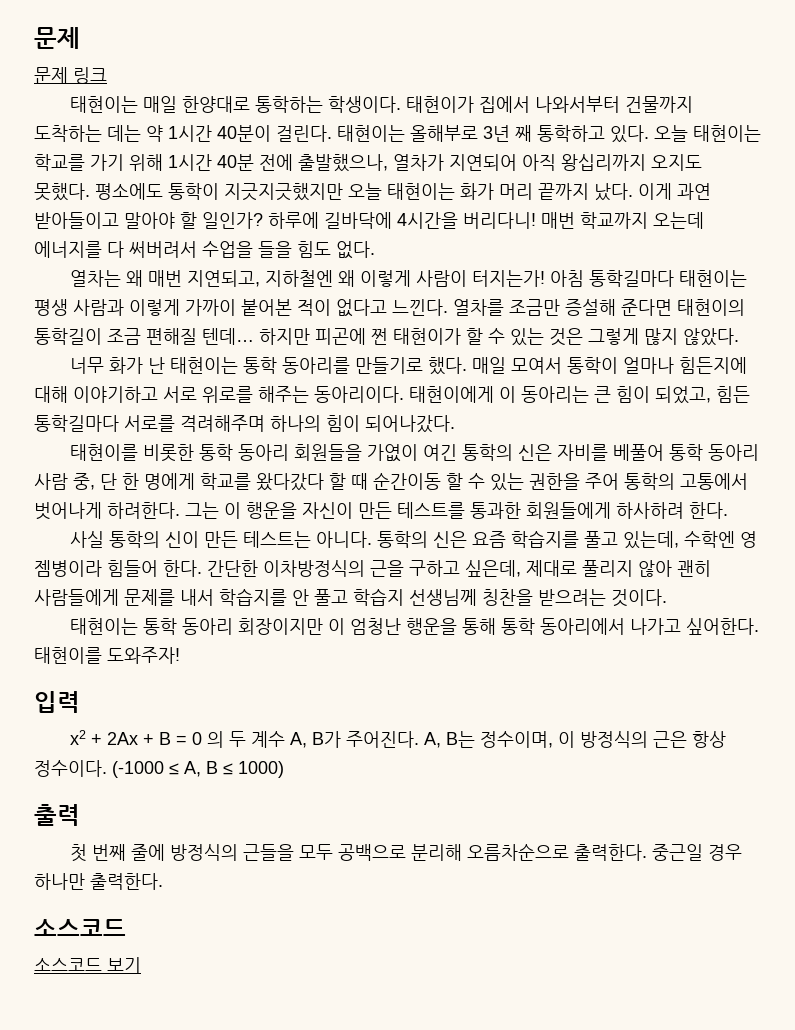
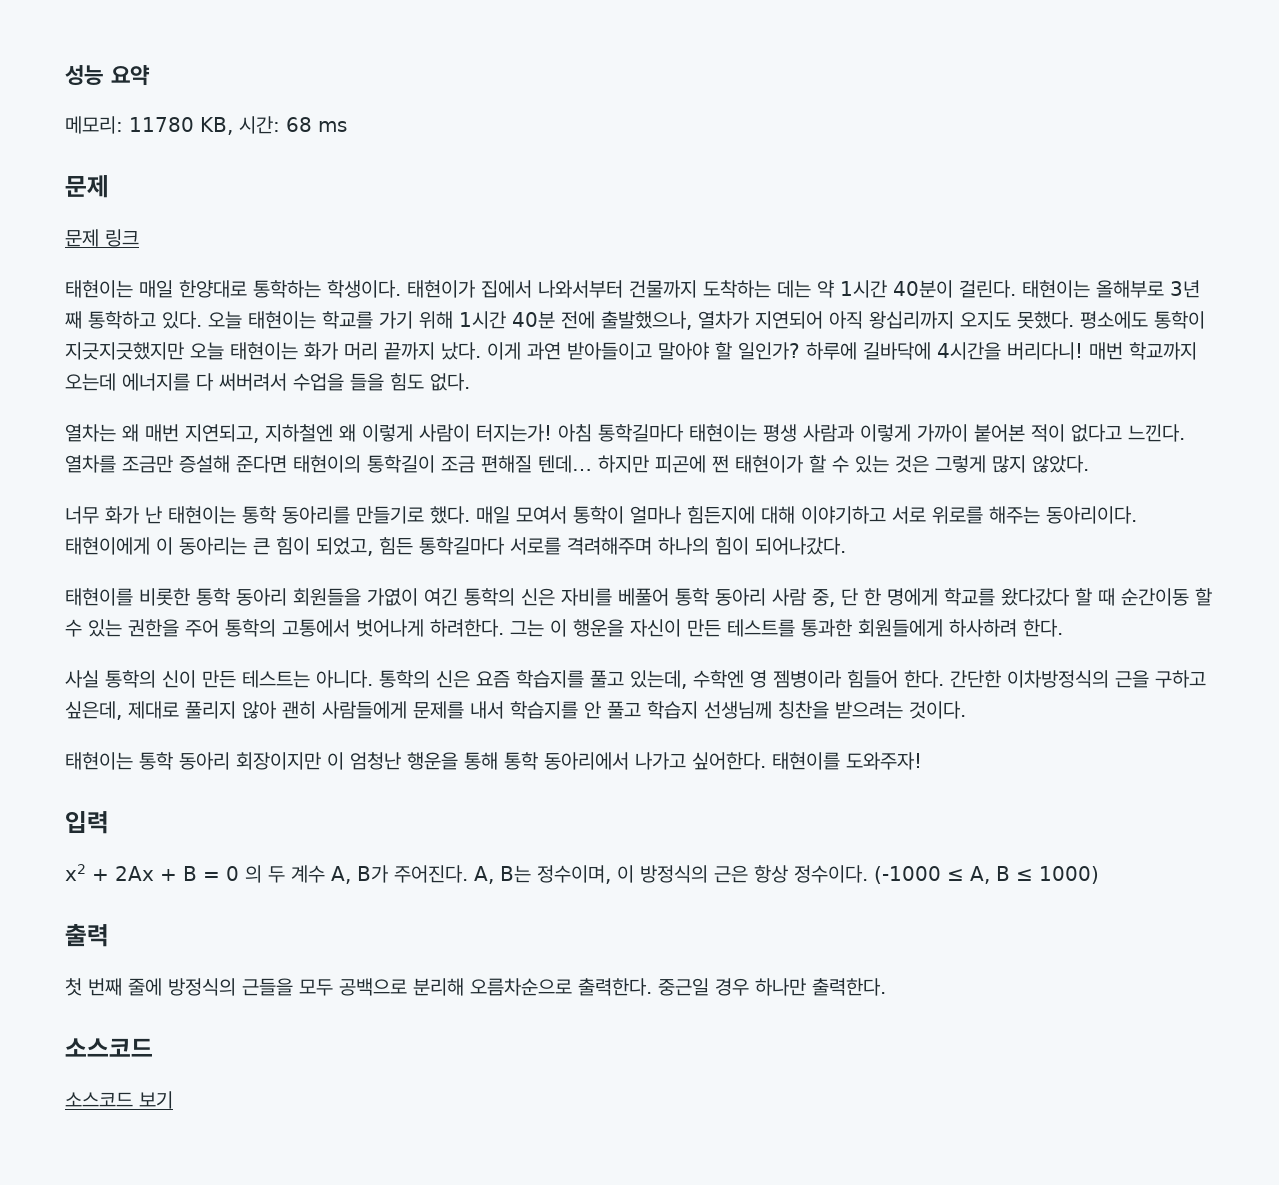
+ 성능 요약
+ 메모리: 11780 KB, 시간: 68 ms

